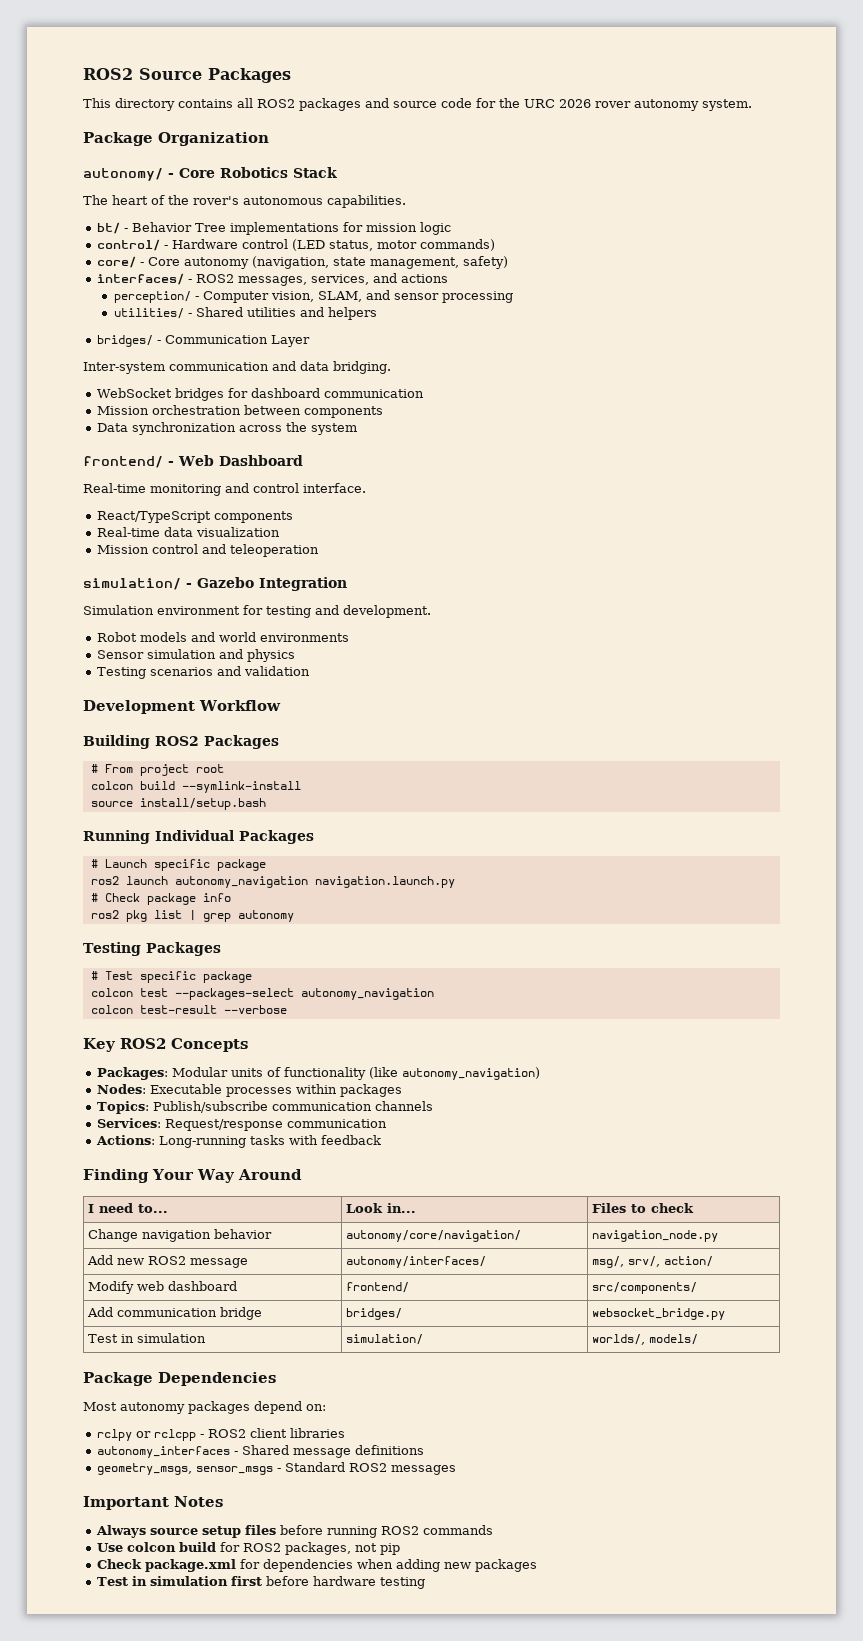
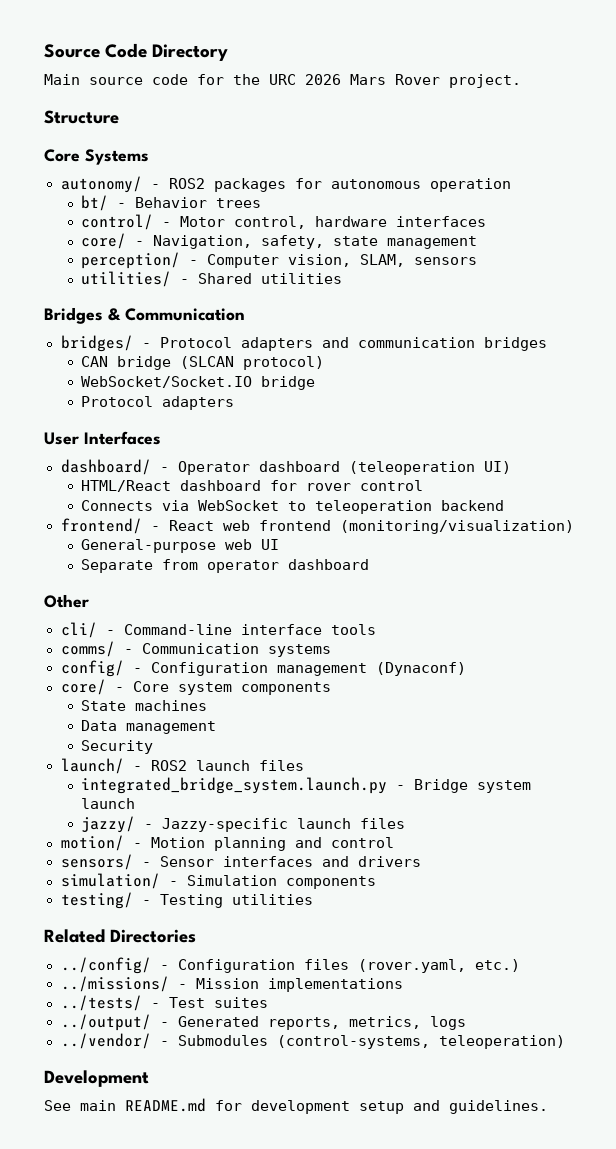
- ROS2 Source Packages
- This directory contains all ROS2 packages and source code for the URC 2026 rover autonomy system.
- Package Organization
- autonomy/ - Core Robotics Stack
- The heart of the rover's autonomous capabilities.
- bt/ - Behavior Tree implementations for mission logic
- control/ - Hardware control (LED status, motor commands)
- core/ - Core autonomy (navigation, state management, safety)
- interfaces/ - ROS2 messages, services, and actions
+ Source Code Directory
+ Main source code for the URC 2026 Mars Rover project.
+ Structure
+ Core Systems
+ autonomy/ - ROS2 packages for autonomous operation
+ bt/ - Behavior trees
+ control/ - Motor control, hardware interfaces
+ core/ - Navigation, safety, state management
- perception/ - Computer vision, SLAM, and sensor processing
+ perception/ - Computer vision, SLAM, sensors
- utilities/ - Shared utilities and helpers
+ utilities/ - Shared utilities
+ Bridges & Communication
- bridges/ - Communication Layer
- Inter-system communication and data bridging.
- WebSocket bridges for dashboard communication
- Mission orchestration between components
- Data synchronization across the system
- frontend/ - Web Dashboard
- Real-time monitoring and control interface.
- React/TypeScript components
- Real-time data visualization
- Mission control and teleoperation
- simulation/ - Gazebo Integration
- Simulation environment for testing and development.
- Robot models and world environments
- Sensor simulation and physics
- Testing scenarios and validation
- Development Workflow
- Building ROS2 Packages
- # From project root
- colcon build --symlink-install
- source install/setup.bash
- Running Individual Packages
- # Launch specific package
- ros2 launch autonomy_navigation navigation.launch.py
- # Check package info
- ros2 pkg list | grep autonomy
- Testing Packages
- # Test specific package
- colcon test --packages-select autonomy_navigation
- colcon test-result --verbose
- Key ROS2 Concepts
- Packages: Modular units of functionality (like autonomy_navigation)
- Nodes: Executable processes within packages
- Topics: Publish/subscribe communication channels
- Services: Request/response communication
- Actions: Long-running tasks with feedback
- Finding Your Way Around
- I need to... | Look in... | Files to check
- Change navigation behavior | autonomy/core/navigation/ | navigation_node.py
- Add new ROS2 message | autonomy/interfaces/ | msg/, srv/, action/
- Modify web dashboard | frontend/ | src/components/
- Add communication bridge | bridges/ | websocket_bridge.py
- Test in simulation | simulation/ | worlds/, models/
- Package Dependencies
- Most autonomy packages depend on:
- rclpy or rclcpp - ROS2 client libraries
- autonomy_interfaces - Shared message definitions
- geometry_msgs, sensor_msgs - Standard ROS2 messages
- Important Notes
- Always source setup files before running ROS2 commands
- Use colcon build for ROS2 packages, not pip
- Check package.xml for dependencies when adding new packages
- Test in simulation first before hardware testing
+ bridges/ - Protocol adapters and communication bridges
+ CAN bridge (SLCAN protocol)
+ WebSocket/Socket.IO bridge
+ Protocol adapters
+ User Interfaces
+ dashboard/ - Operator dashboard (teleoperation UI)
+ HTML/React dashboard for rover control
+ Connects via WebSocket to teleoperation backend
+ frontend/ - React web frontend (monitoring/visualization)
+ General-purpose web UI
+ Separate from operator dashboard
+ Other
+ cli/ - Command-line interface tools
+ comms/ - Communication systems
+ config/ - Configuration management (Dynaconf)
+ core/ - Core system components
+ State machines
+ Data management
+ Security
+ launch/ - ROS2 launch files
+ integrated_bridge_system.launch.py - Bridge system launch
+ jazzy/ - Jazzy-specific launch files
+ motion/ - Motion planning and control
+ sensors/ - Sensor interfaces and drivers
+ simulation/ - Simulation components
+ testing/ - Testing utilities
+ Related Directories
+ ../config/ - Configuration files (rover.yaml, etc.)
+ ../missions/ - Mission implementations
+ ../tests/ - Test suites
+ ../output/ - Generated reports, metrics, logs
+ ../vendor/ - Submodules (control-systems, teleoperation)
+ Development
+ See main README.md for development setup and guidelines.

